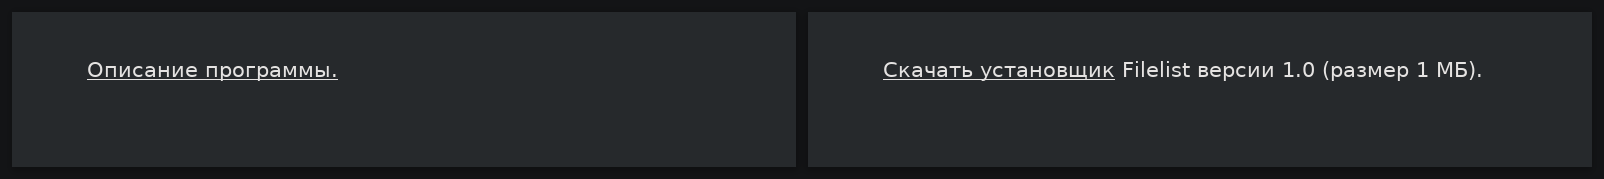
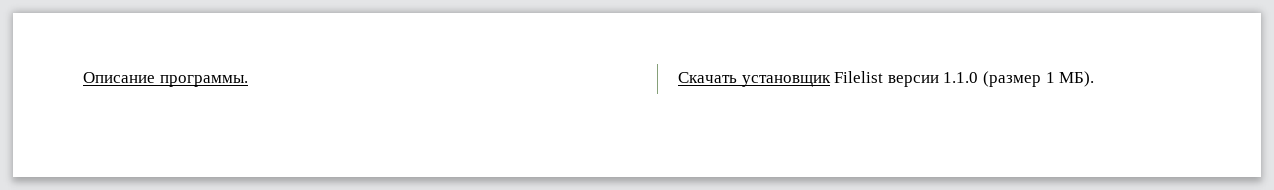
- Скачать установщик Filelist версии 1.0 (размер 1 МБ).
+ Скачать установщик Filelist версии 1.1.0 (размер 1 МБ).

